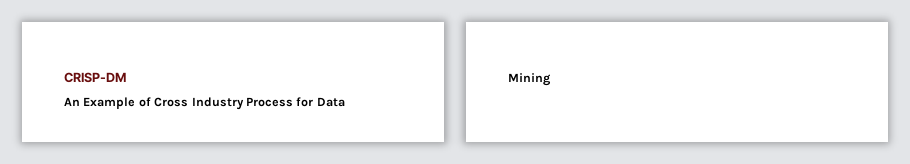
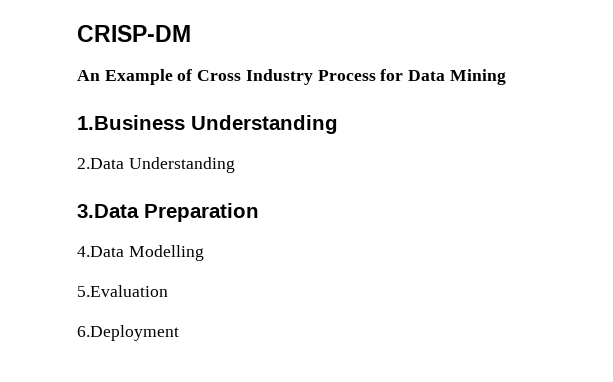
+ 1.Business Understanding
+ 2.Data Understanding
+ 3.Data Preparation
+ 4.Data Modelling
+ 5.Evaluation
+ 6.Deployment

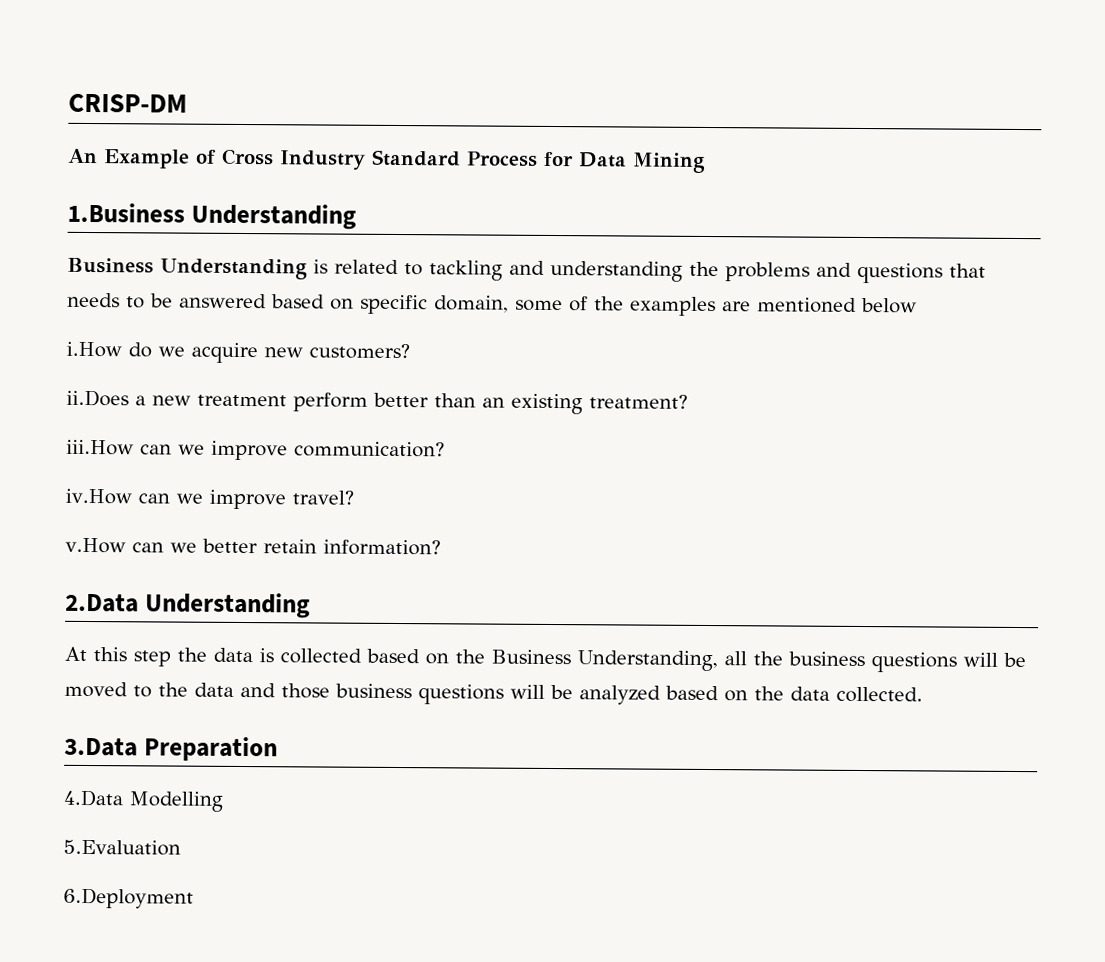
- An Example of Cross Industry Process for Data Mining
+ An Example of Cross Industry Standard Process for Data Mining
+ Business Understanding is related to tackling and understanding the problems and questions that needs to be answered based on specific domain, some of the examples are mentioned below
+ i.How do we acquire new customers?
+ ii.Does a new treatment perform better than an existing treatment?
+ iii.How can we improve communication?
+ iv.How can we improve travel?
+ v.How can we better retain information?
  2.Data Understanding
+ At this step the data is collected based on the Business Understanding, all the business questions will be moved to the data and those business questions will be analyzed based on the data collected.

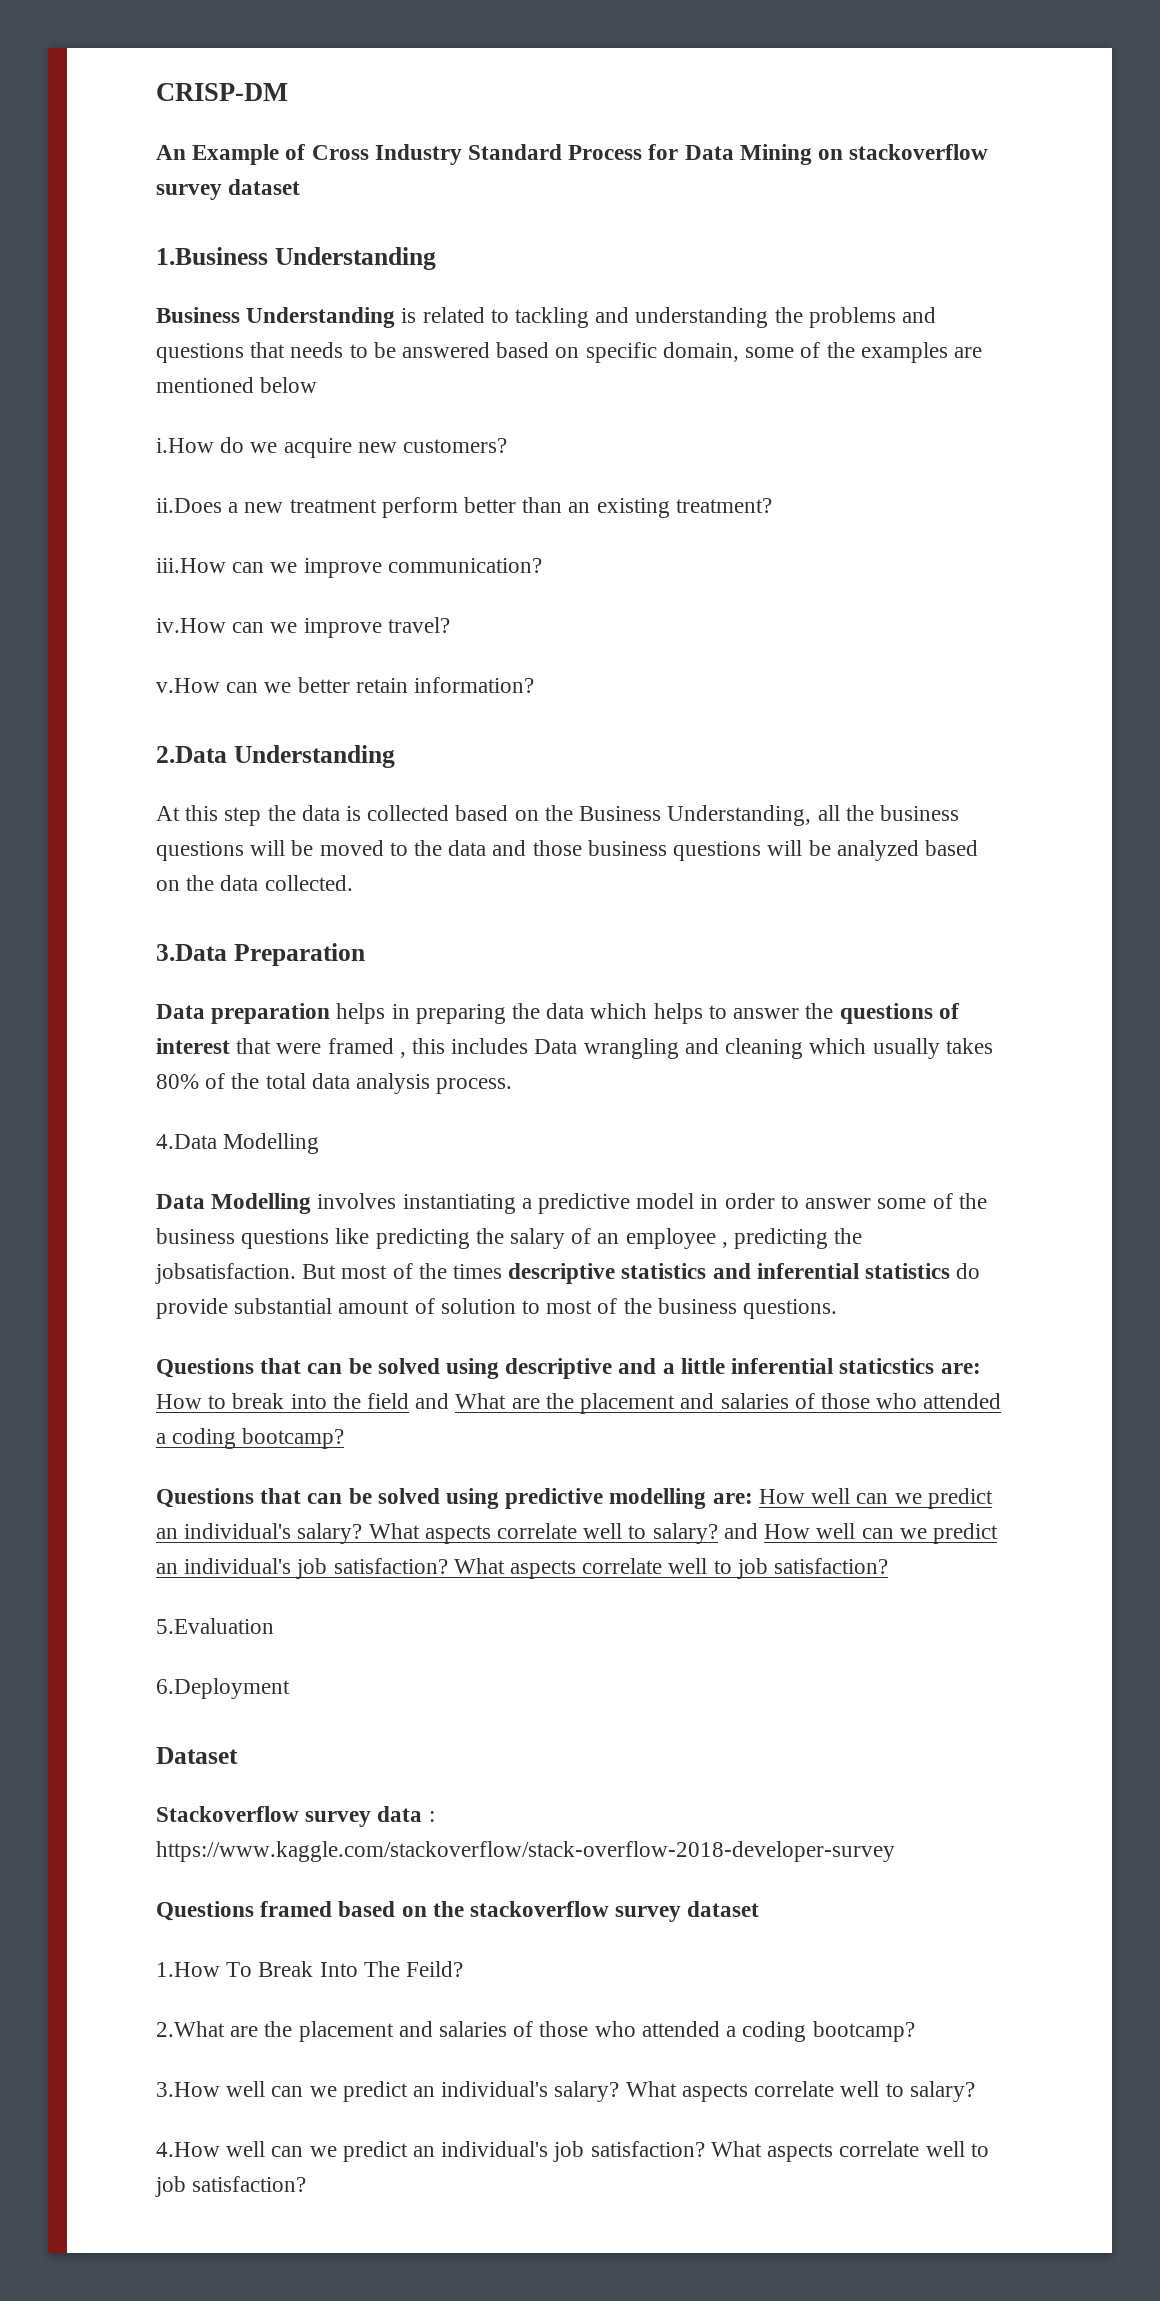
- An Example of Cross Industry Standard Process for Data Mining
+ An Example of Cross Industry Standard Process for Data Mining on stackoverflow survey dataset
+ Data preparation helps in preparing the data which helps to answer the questions of interest that were framed , this includes Data wrangling and cleaning which usually takes 80% of the total data analysis process.
  4.Data Modelling
+ Data Modelling involves instantiating a predictive model in order to answer some of the business questions like predicting the salary of an employee , predicting the jobsatisfaction. But most of the times descriptive statistics and inferential statistics do provide substantial amount of solution to most of the business questions.
+ Questions that can be solved using descriptive and a little inferential staticstics are: How to break into the field and What are the placement and salaries of those who attended a coding bootcamp?
+ Questions that can be solved using predictive modelling are: How well can we predict an individual's salary? What aspects correlate well to salary? and How well can we predict an individual's job satisfaction? What aspects correlate well to job satisfaction?
  5.Evaluation
  6.Deployment
+ Dataset
+ Stackoverflow survey data : https://www.kaggle.com/stackoverflow/stack-overflow-2018-developer-survey
+ Questions framed based on the stackoverflow survey dataset
+ 1.How To Break Into The Feild?
+ 2.What are the placement and salaries of those who attended a coding bootcamp?
+ 3.How well can we predict an individual's salary? What aspects correlate well to salary?
+ 4.How well can we predict an individual's job satisfaction? What aspects correlate well to job satisfaction?

